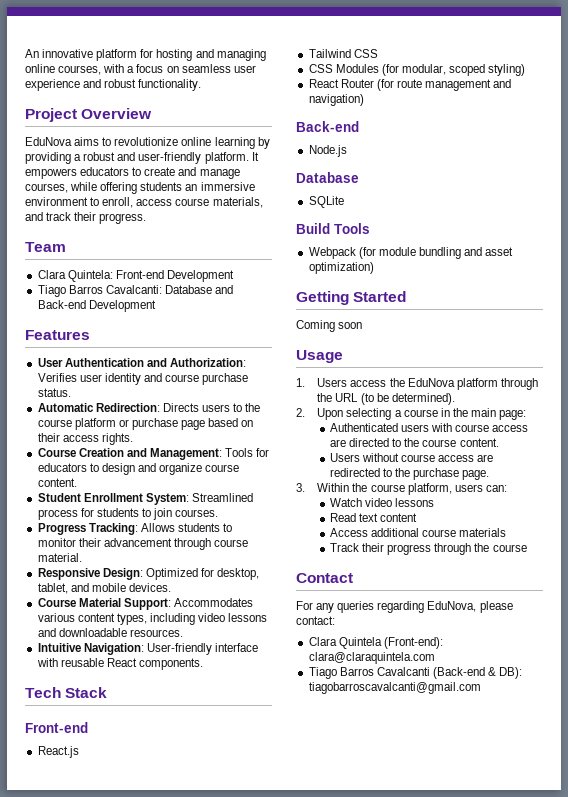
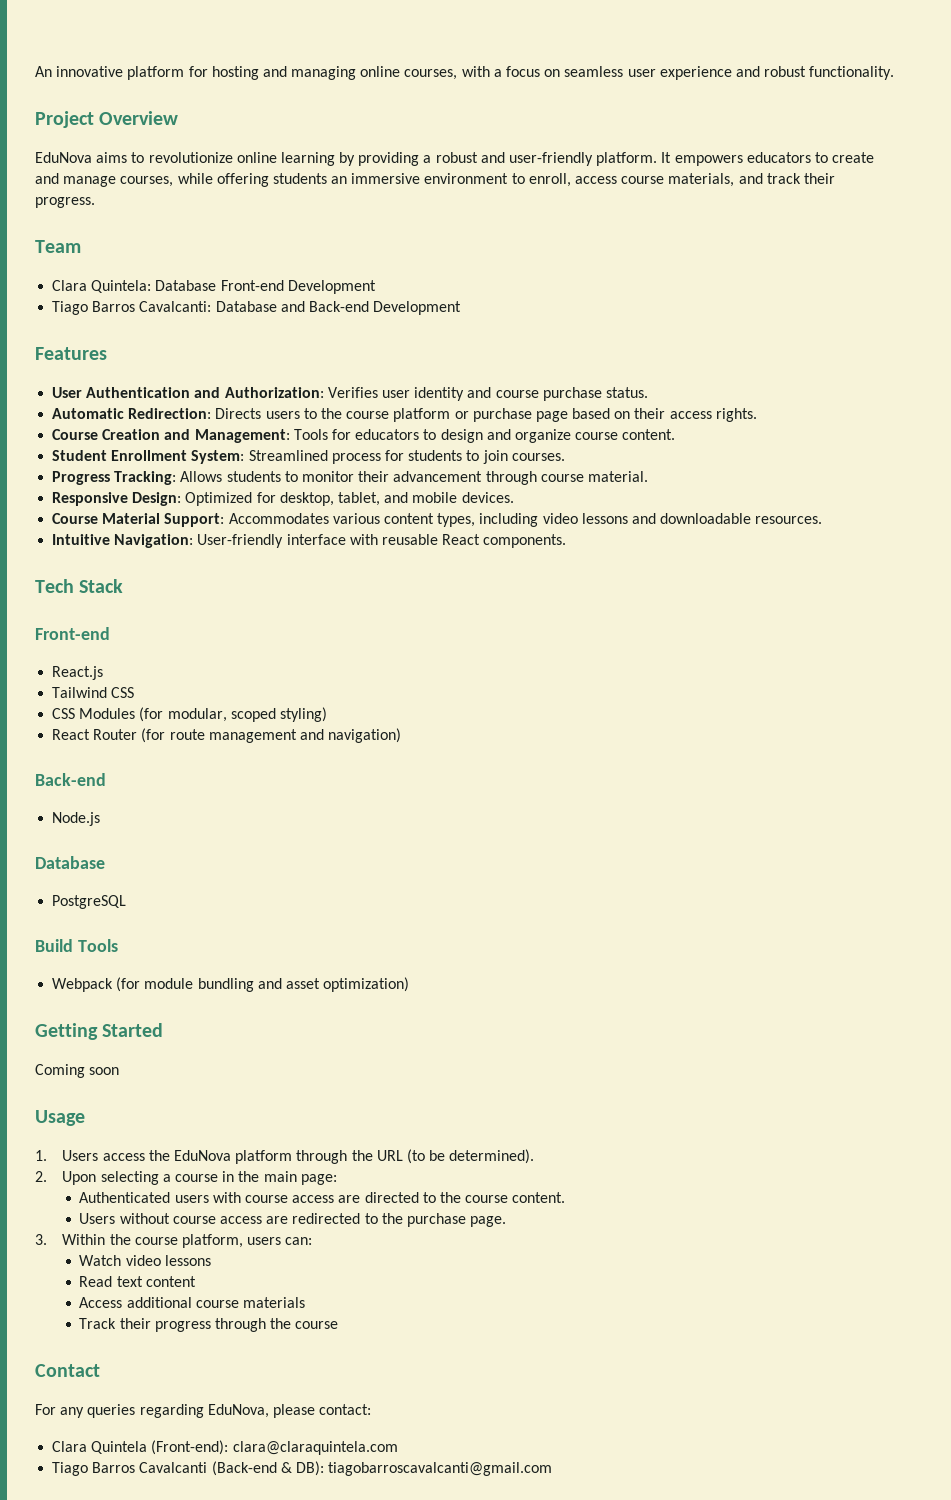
- Clara Quintela: Front-end Development
+ Clara Quintela: Database Front-end Development
- SQLite
+ PostgreSQL

